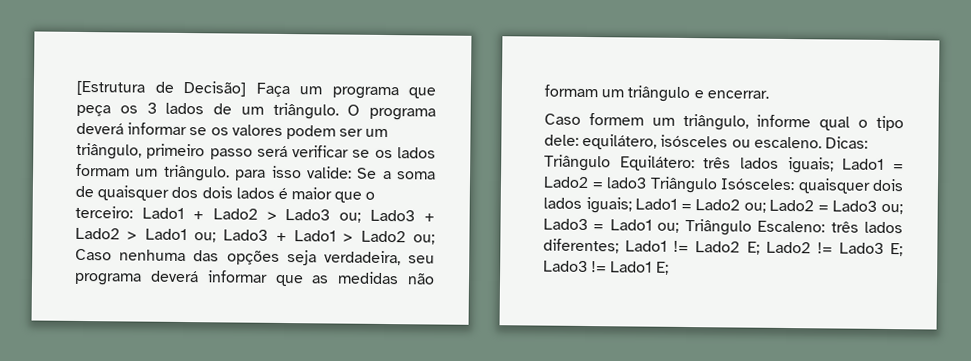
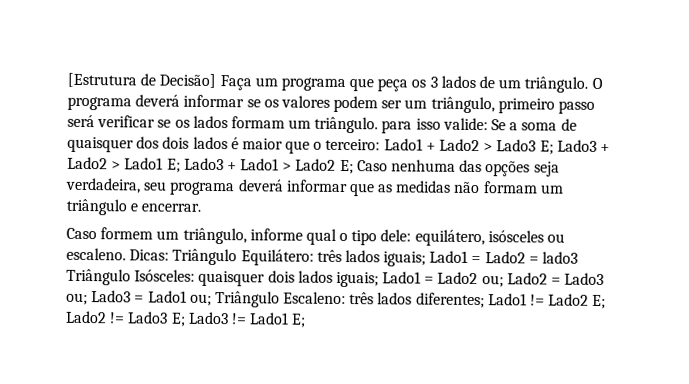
- Lado1 + Lado2 > Lado3 ou;
+ Lado1 + Lado2 > Lado3 E;
- Lado3 + Lado2 > Lado1 ou;
+ Lado3 + Lado2 > Lado1 E;
- Lado3 + Lado1 > Lado2 ou;
+ Lado3 + Lado1 > Lado2 E;

